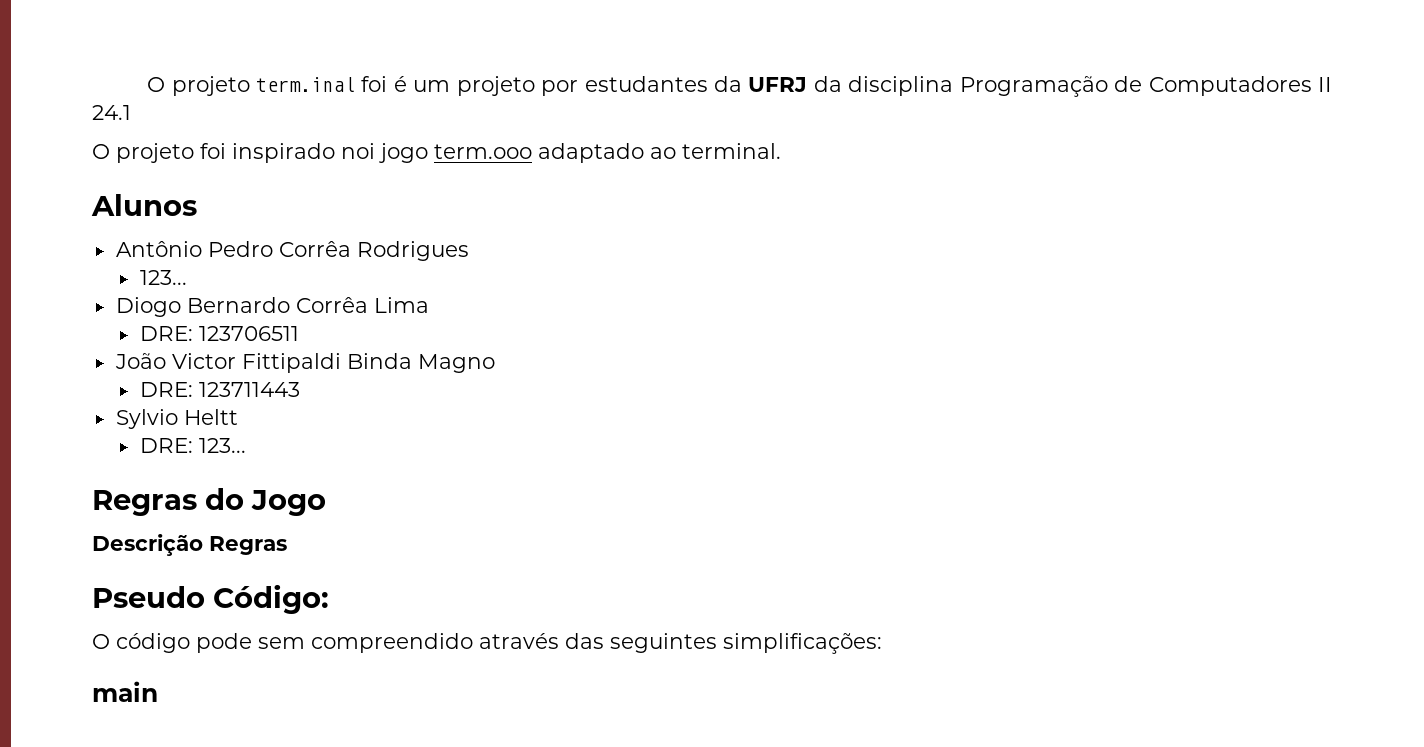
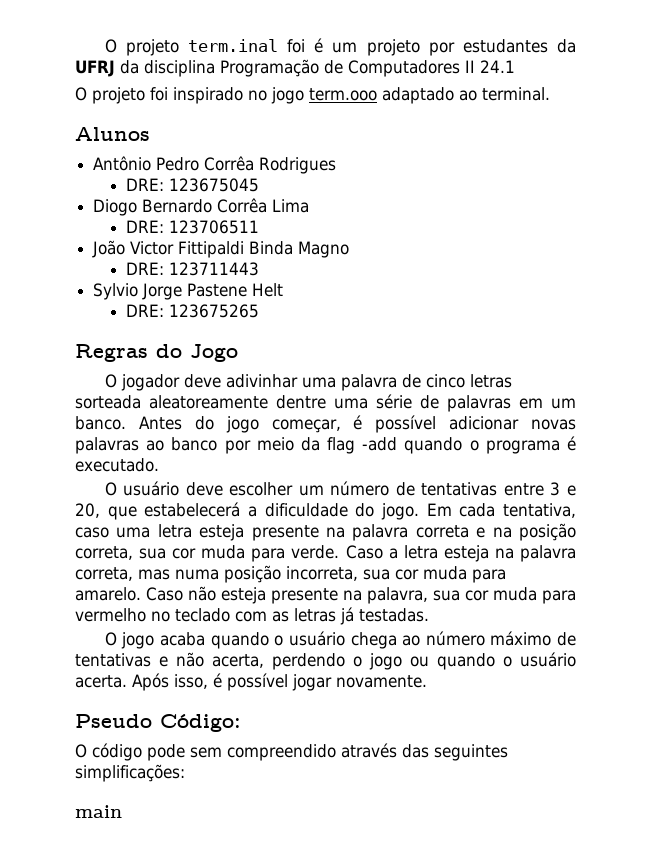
- O projeto foi inspirado noi jogo term.ooo adaptado ao terminal.
+ O projeto foi inspirado no jogo term.ooo adaptado ao terminal.
  Antônio Pedro Corrêa Rodrigues
- 123...
+ DRE: 123675045
- Sylvio Heltt
- DRE: 123...
+ Sylvio Jorge Pastene Helt
+ DRE: 123675265
- Descrição Regras
+ O jogador deve adivinhar uma palavra de cinco letras sorteada aleatoreamente dentre uma série de palavras em um banco. Antes do jogo começar, é possível adicionar novas palavras ao banco por meio da flag -add quando o programa é executado.
+ O usuário deve escolher um número de tentativas entre 3 e 20, que estabelecerá a dificuldade do jogo. Em cada tentativa, caso uma letra esteja presente na palavra correta e na posição correta, sua cor muda para verde. Caso a letra esteja na palavra correta, mas numa posição incorreta, sua cor muda para amarelo. Caso não esteja presente na palavra, sua cor muda para vermelho no teclado com as letras já testadas.
+ O jogo acaba quando o usuário chega ao número máximo de tentativas e não acerta, perdendo o jogo ou quando o usuário acerta. Após isso, é possível jogar novamente.

